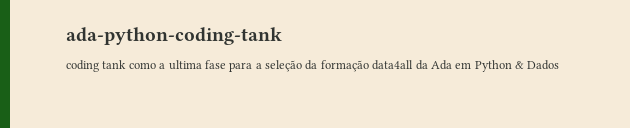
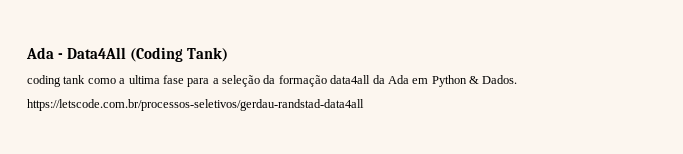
- ada-python-coding-tank
+ Ada - Data4All (Coding Tank)
- coding tank como a ultima fase para a seleção da formação data4all da Ada em Python & Dados
+ coding tank como a ultima fase para a seleção da formação data4all da Ada em Python & Dados.
+ https://letscode.com.br/processos-seletivos/gerdau-randstad-data4all

